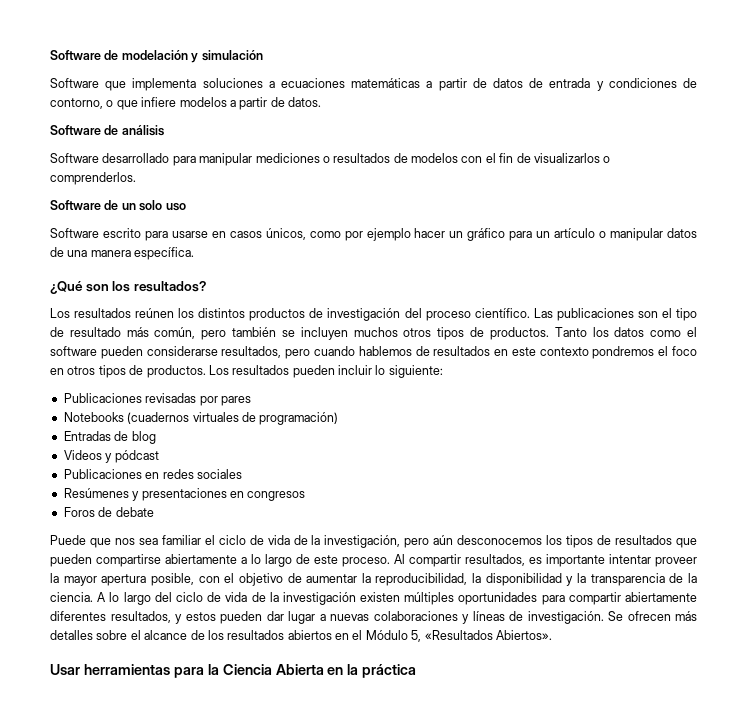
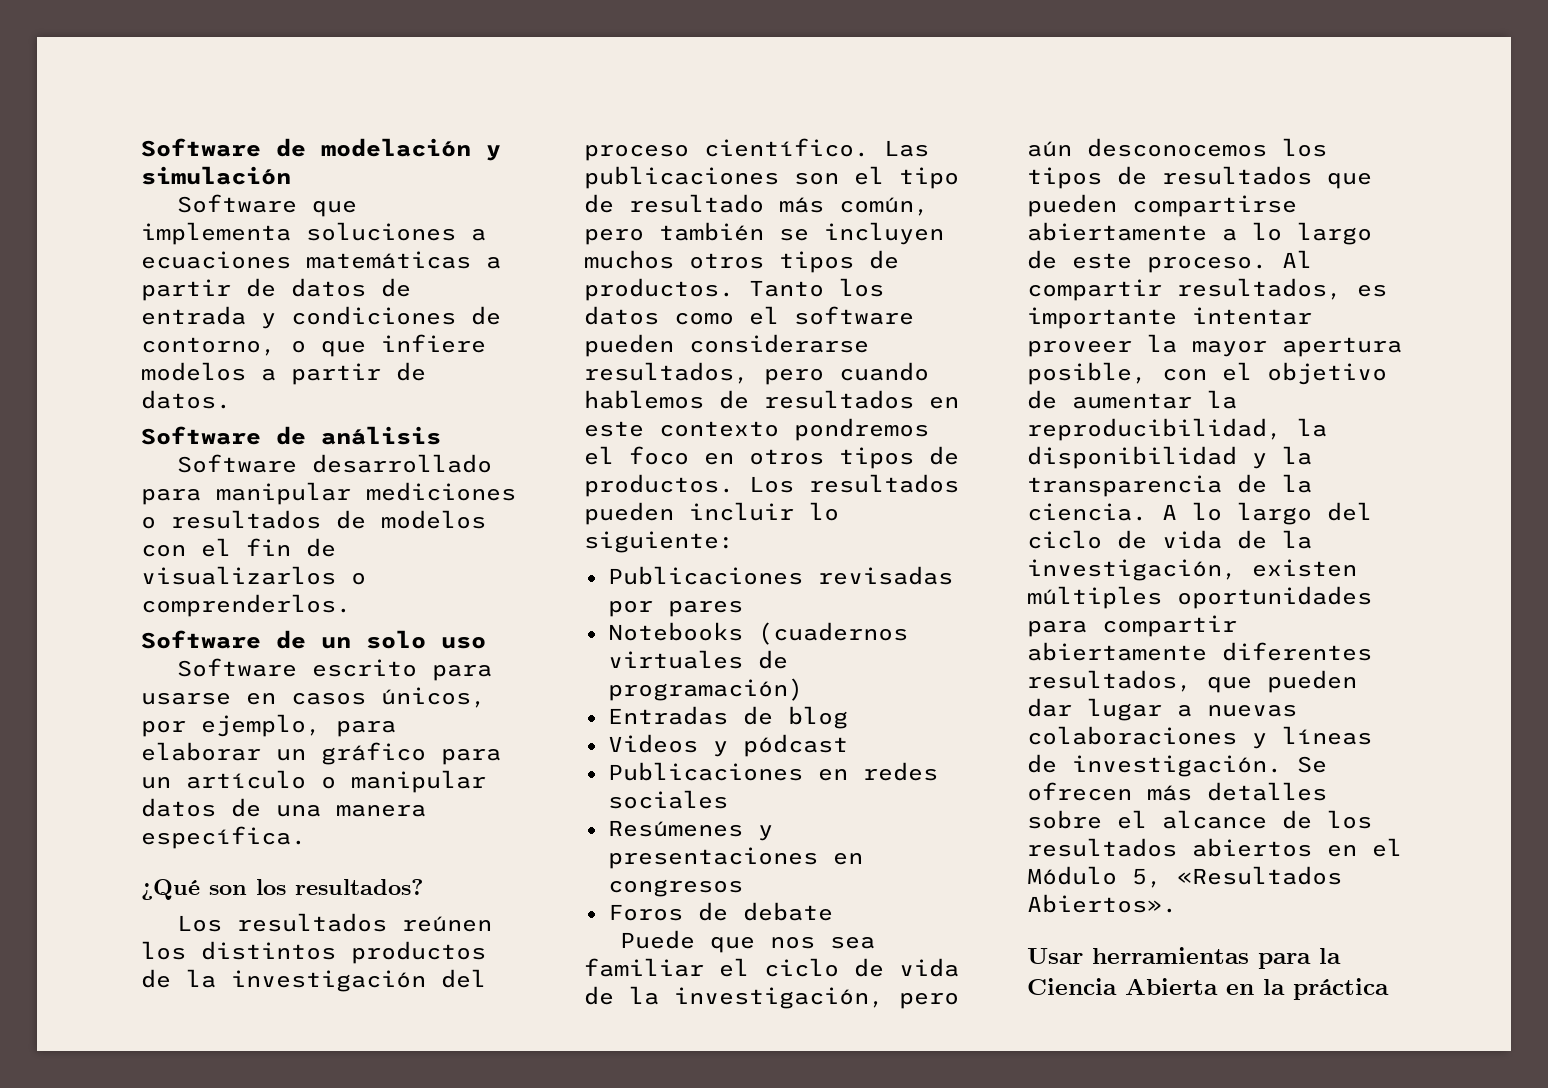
- Software escrito para usarse en casos únicos, como por ejemplo hacer un gráfico para un artículo o manipular datos de una manera específica.
+ Software escrito para usarse en casos únicos, por ejemplo, para elaborar un gráfico para un artículo o manipular datos de una manera específica.
- Los resultados reúnen los distintos productos de investigación del proceso científico.
+ Los resultados reúnen los distintos productos de la investigación del proceso científico.
- A lo largo del ciclo de vida de la investigación existen múltiples oportunidades para compartir abiertamente diferentes resultados, y estos pueden dar lugar a nuevas colaboraciones y líneas de investigación.
+ A lo largo del ciclo de vida de la investigación, existen múltiples oportunidades para compartir abiertamente diferentes resultados, que pueden dar lugar a nuevas colaboraciones y líneas de investigación.

